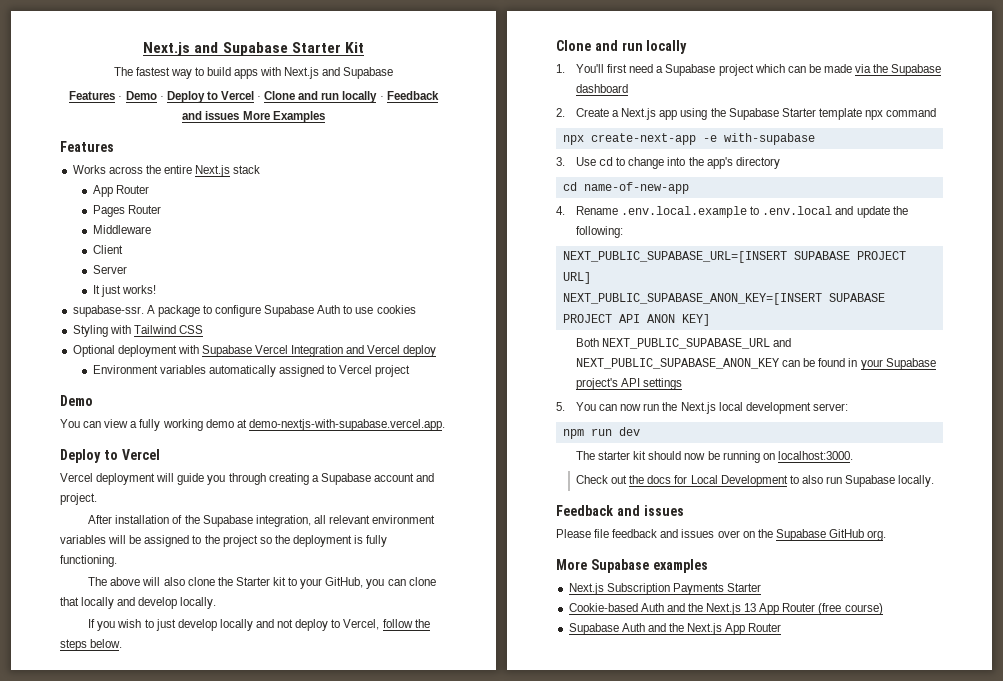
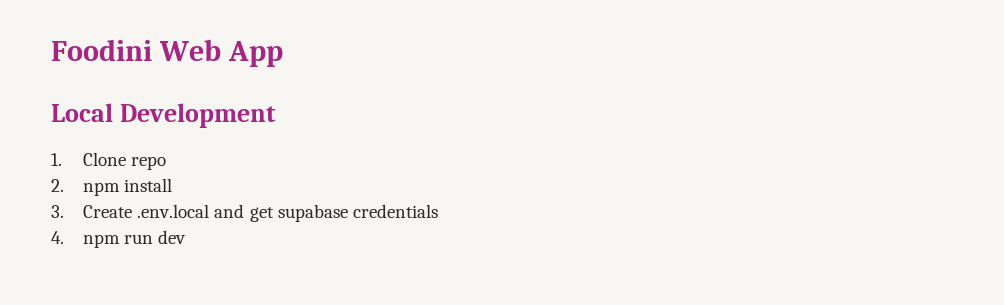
- Next.js and Supabase Starter Kit
- The fastest way to build apps with Next.js and Supabase
- Features · Demo · Deploy to Vercel · Clone and run locally · Feedback and issues More Examples
- Features
- Works across the entire Next.js stack
- App Router
- Pages Router
- Middleware
- Client
- Server
- It just works!
- supabase-ssr. A package to configure Supabase Auth to use cookies
- Styling with Tailwind CSS
- Optional deployment with Supabase Vercel Integration and Vercel deploy
- Environment variables automatically assigned to Vercel project
- Demo
- You can view a fully working demo at demo-nextjs-with-supabase.vercel.app.
- Deploy to Vercel
- Vercel deployment will guide you through creating a Supabase account and project.
- After installation of the Supabase integration, all relevant environment variables will be assigned to the project so the deployment is fully functioning.
- The above will also clone the Starter kit to your GitHub, you can clone that locally and develop locally.
- If you wish to just develop locally and not deploy to Vercel, follow the steps below.
- Clone and run locally
- 1. You'll first need a Supabase project which can be made via the Supabase dashboard
- 2. Create a Next.js app using the Supabase Starter template npx command
- npx create-next-app -e with-supabase
- 3. Use cd to change into the app's directory
- cd name-of-new-app
- 4. Rename .env.local.example to .env.local and update the following:
- NEXT_PUBLIC_SUPABASE_URL=[INSERT SUPABASE PROJECT URL]
- NEXT_PUBLIC_SUPABASE_ANON_KEY=[INSERT SUPABASE PROJECT API ANON KEY]
- Both NEXT_PUBLIC_SUPABASE_URL and NEXT_PUBLIC_SUPABASE_ANON_KEY can be found in your Supabase project's API settings
- 5. You can now run the Next.js local development server:
- npm run dev
- The starter kit should now be running on localhost:3000.
- Check out the docs for Local Development to also run Supabase locally.
- Feedback and issues
- Please file feedback and issues over on the Supabase GitHub org.
- More Supabase examples
- Next.js Subscription Payments Starter
- Cookie-based Auth and the Next.js 13 App Router (free course)
- Supabase Auth and the Next.js App Router
+ Foodini Web App
+ Local Development
+ 1. Clone repo
+ 2. npm install
+ 3. Create .env.local and get supabase credentials
+ 4. npm run dev

